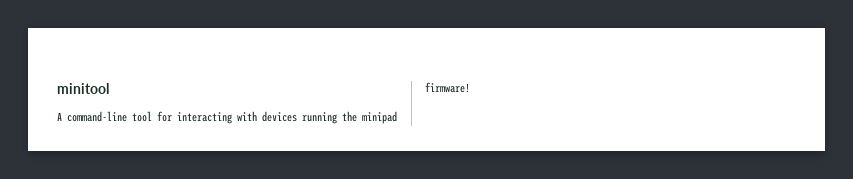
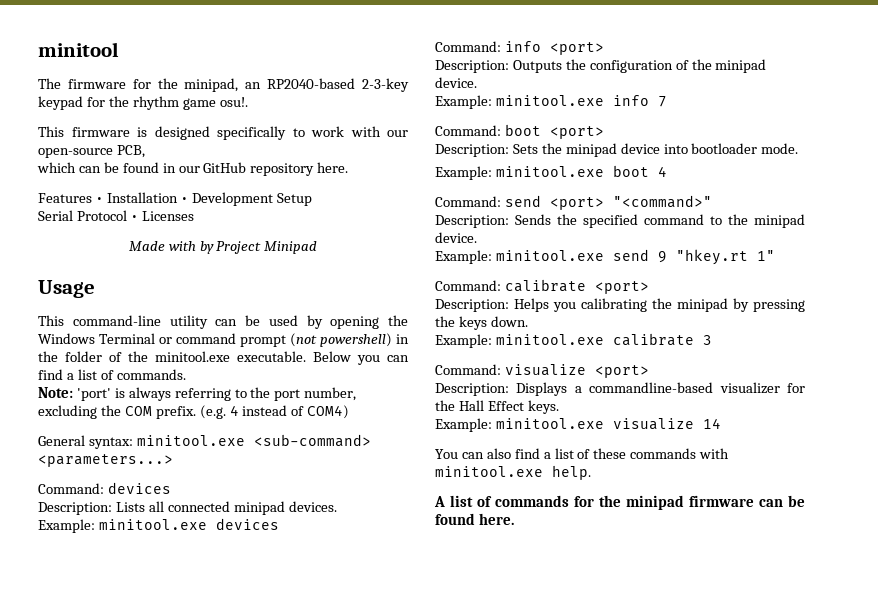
- A command-line tool for interacting with devices running the minipad firmware!
+ The firmware for the minipad, an RP2040-based 2-3-key keypad for the rhythm game osu!.
+ This firmware is designed specifically to work with our open-source PCB,
+ which can be found in our GitHub repository here.
+ Features • Installation • Development Setup
+ Serial Protocol • Licenses
+ Made with by Project Minipad
+ Usage
+ This command-line utility can be used by opening the Windows Terminal or command prompt (not powershell) in the folder of the minitool.exe executable. Below you can find a list of commands.
+ Note: 'port' is always referring to the port number, excluding the COM prefix. (e.g. 4 instead of COM4)
+ General syntax: minitool.exe <sub-command> <parameters...>
+ Command: devices
+ Description: Lists all connected minipad devices.
+ Example: minitool.exe devices
+ Command: info <port>
+ Description: Outputs the configuration of the minipad device.
+ Example: minitool.exe info 7
+ Command: boot <port>
+ Description: Sets the minipad device into bootloader mode.
+ Example: minitool.exe boot 4
+ Command: send <port> "<command>"
+ Description: Sends the specified command to the minipad device.
+ Example: minitool.exe send 9 "hkey.rt 1"
+ Command: calibrate <port>
+ Description: Helps you calibrating the minipad by pressing the keys down.
+ Example: minitool.exe calibrate 3
+ Command: visualize <port>
+ Description: Displays a commandline-based visualizer for the Hall Effect keys.
+ Example: minitool.exe visualize 14
+ You can also find a list of these commands with minitool.exe help.
+ A list of commands for the minipad firmware can be found here.

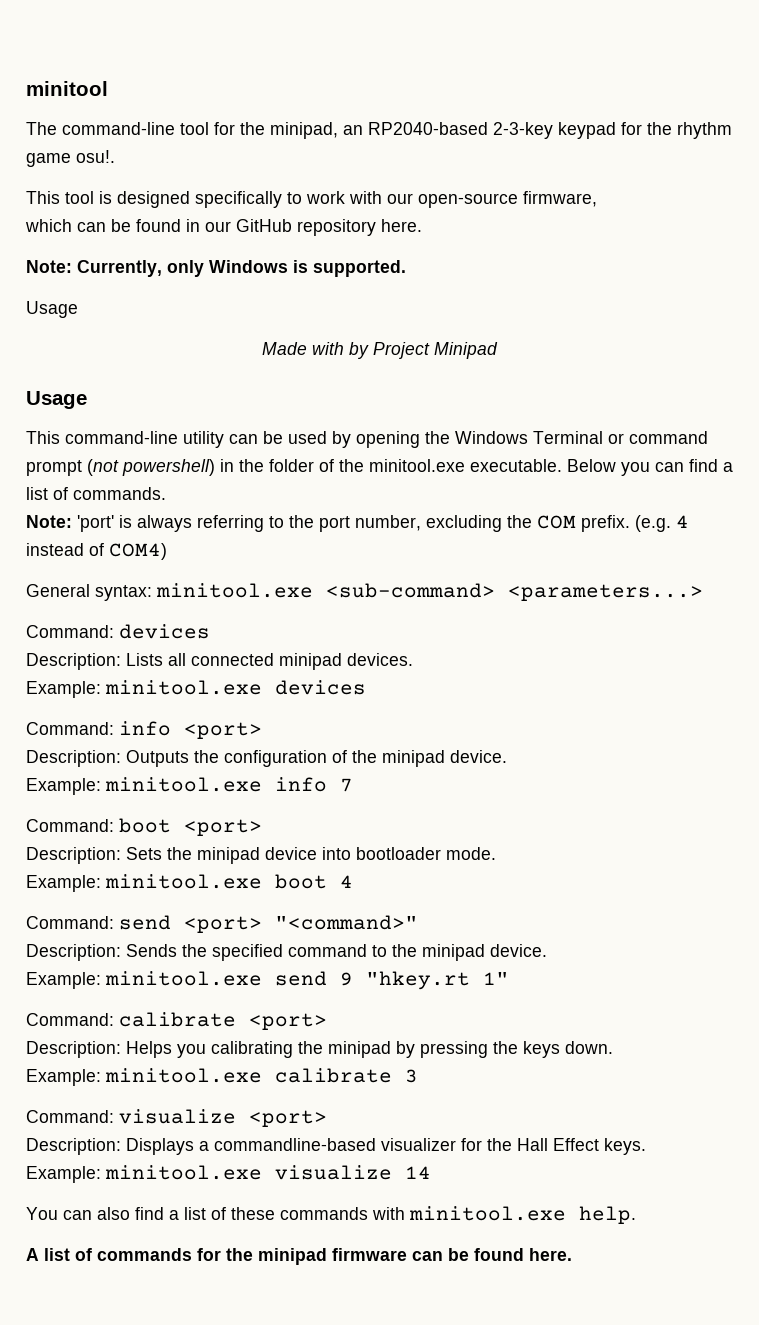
- The firmware for the minipad, an RP2040-based 2-3-key keypad for the rhythm game osu!.
+ The command-line tool for the minipad, an RP2040-based 2-3-key keypad for the rhythm game osu!.
- This firmware is designed specifically to work with our open-source PCB,
+ This tool is designed specifically to work with our open-source firmware,
- Features • Installation • Development Setup
- Serial Protocol • Licenses
+ Note: Currently, only Windows is supported.
+ Usage

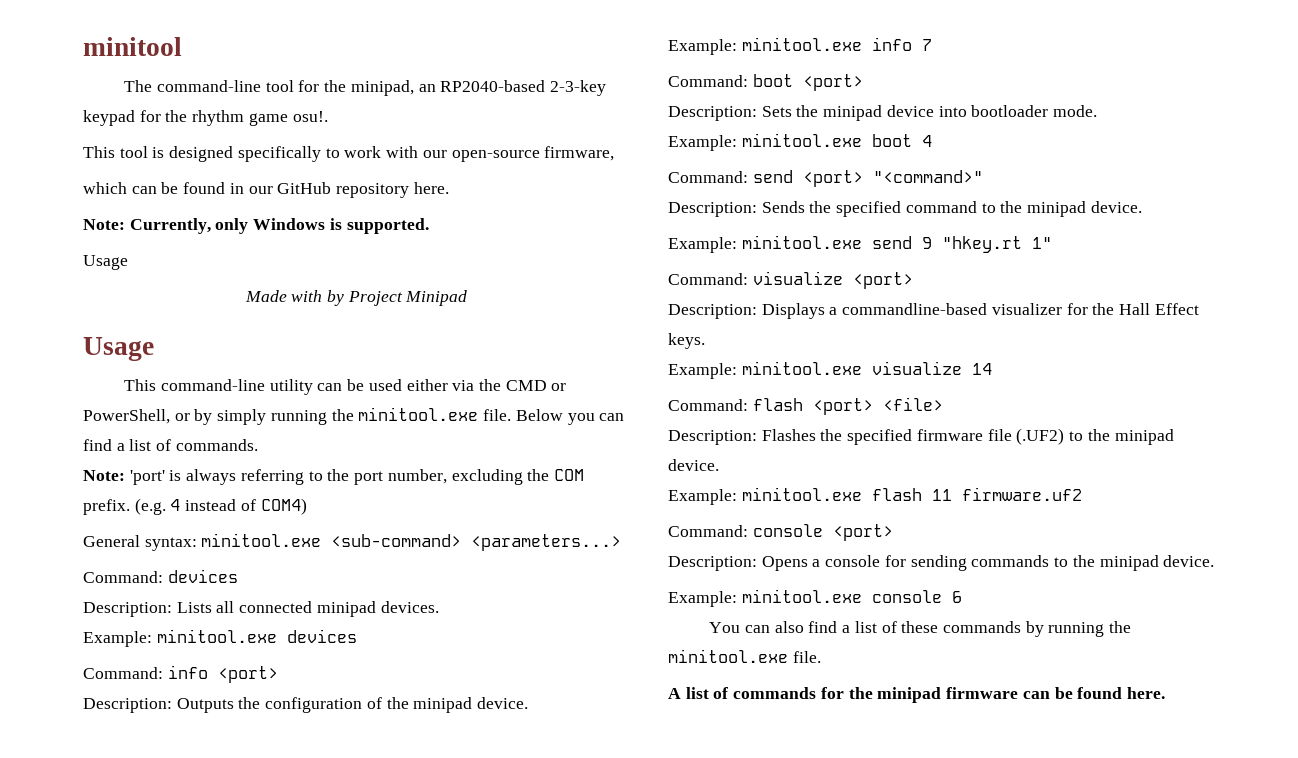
- This command-line utility can be used by opening the Windows Terminal or command prompt (not powershell) in the folder of the minitool.exe executable.
+ This command-line utility can be used either via the CMD or PowerShell, or by simply running the minitool.exe file.
- Command: calibrate <port>
- Description: Helps you calibrating the minipad by pressing the keys down.
- Example: minitool.exe calibrate 3
+ Command: flash <port> <file>
+ Description: Flashes the specified firmware file (.UF2) to the minipad device.
+ Example: minitool.exe flash 11 firmware.uf2
+ Command: console <port>
+ Description: Opens a console for sending commands to the minipad device.
+ Example: minitool.exe console 6
- You can also find a list of these commands with minitool.exe help.
+ You can also find a list of these commands by running the minitool.exe file.

